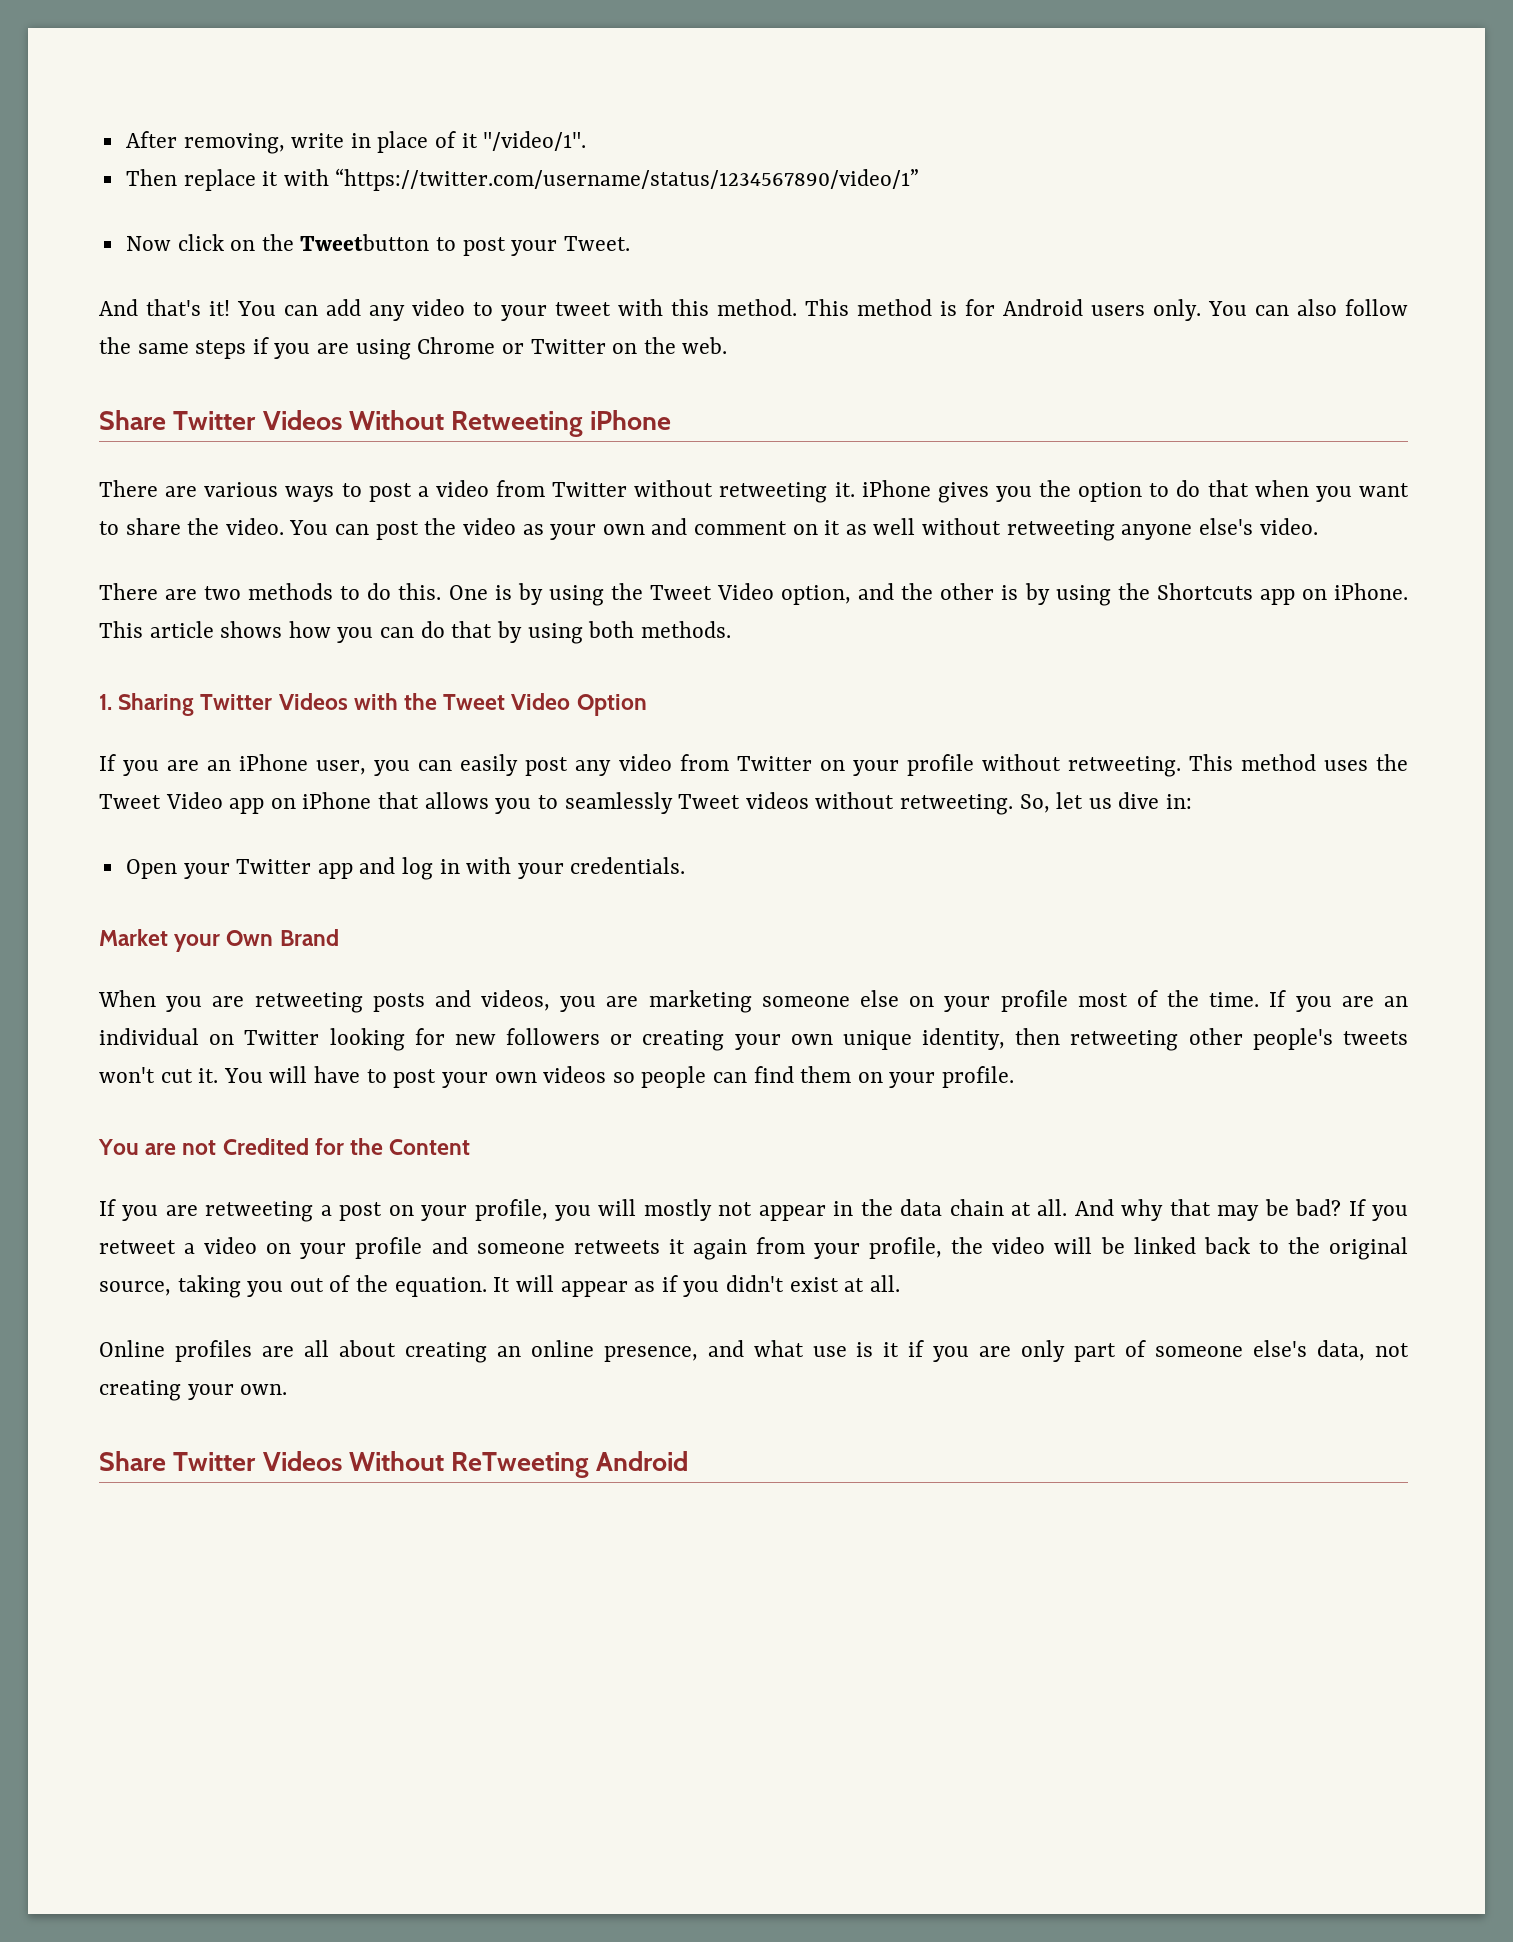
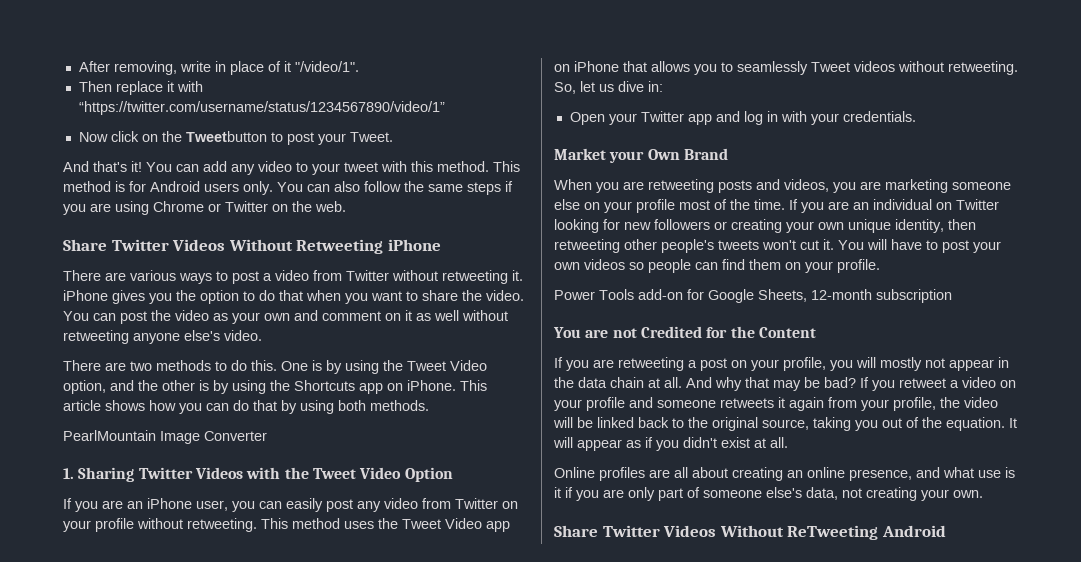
+ PearlMountain Image Converter
+ Power Tools add-on for Google Sheets, 12-month subscription

